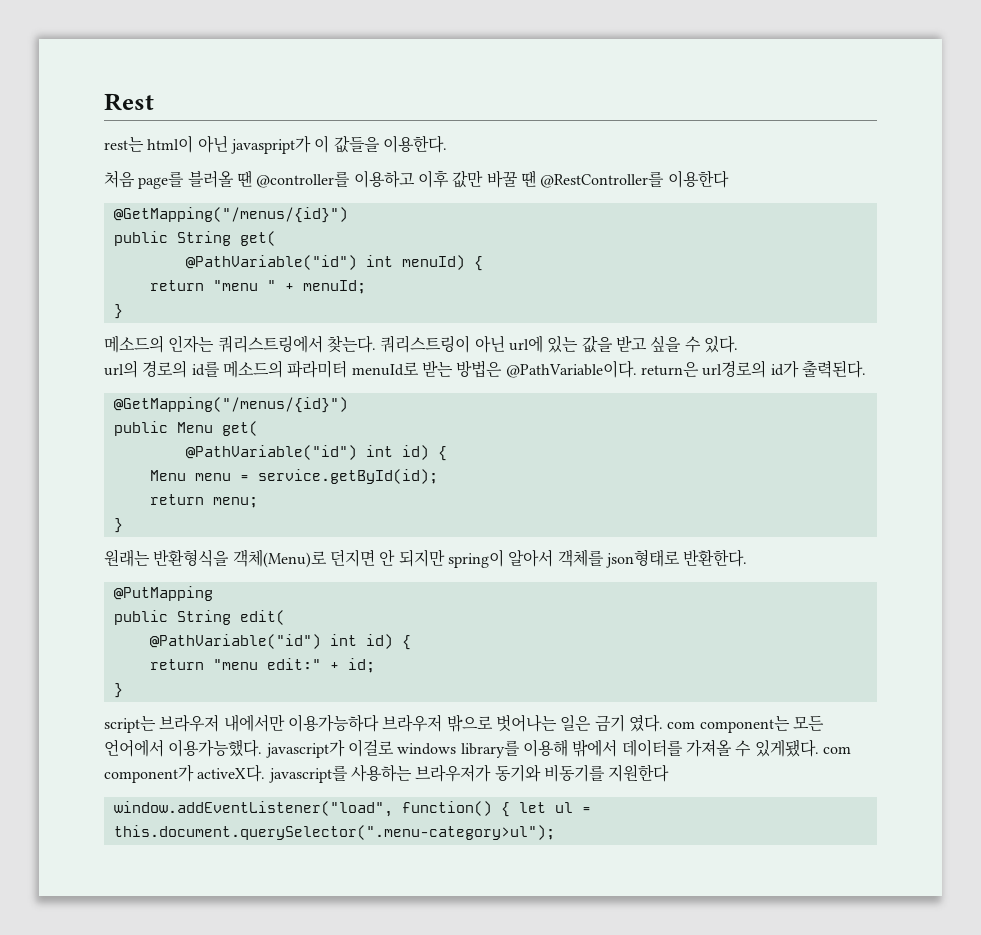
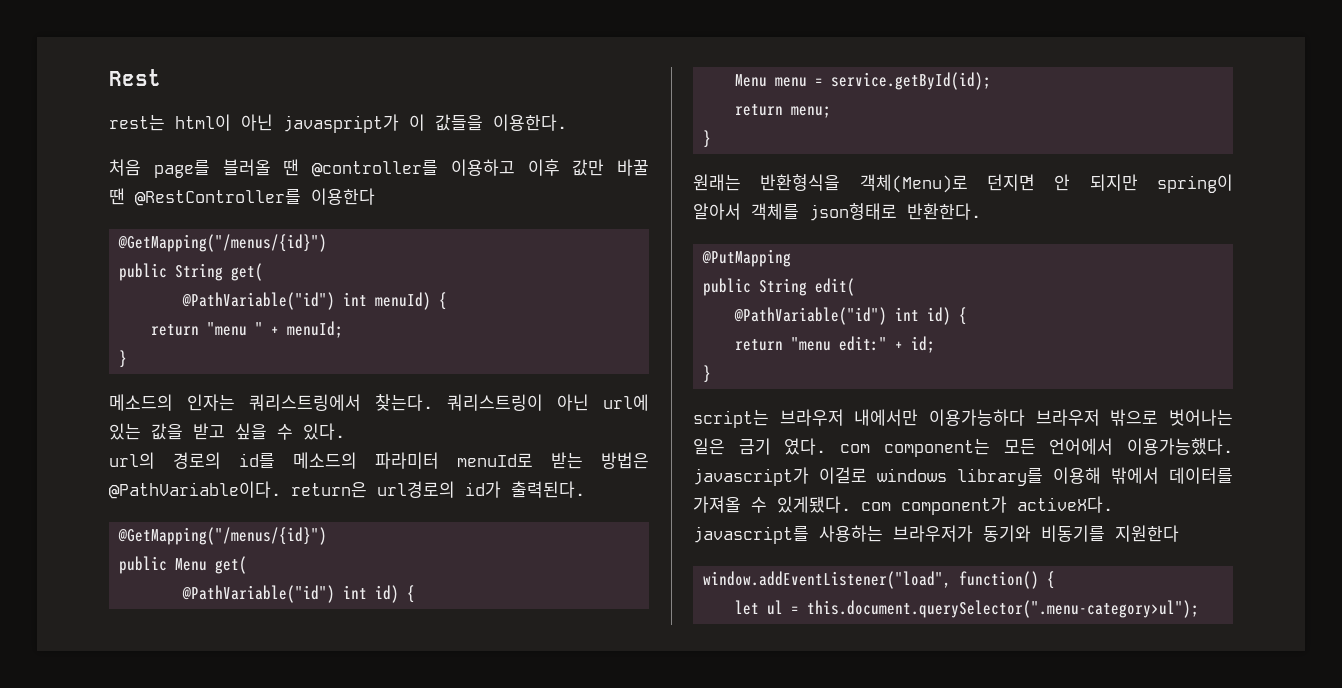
- window.addEventListener("load", function() { let ul = this.document.querySelector(".menu-category>ul");
+ window.addEventListener("load", function() {
+ let ul = this.document.querySelector(".menu-category>ul");

